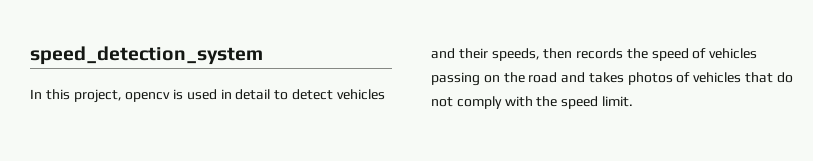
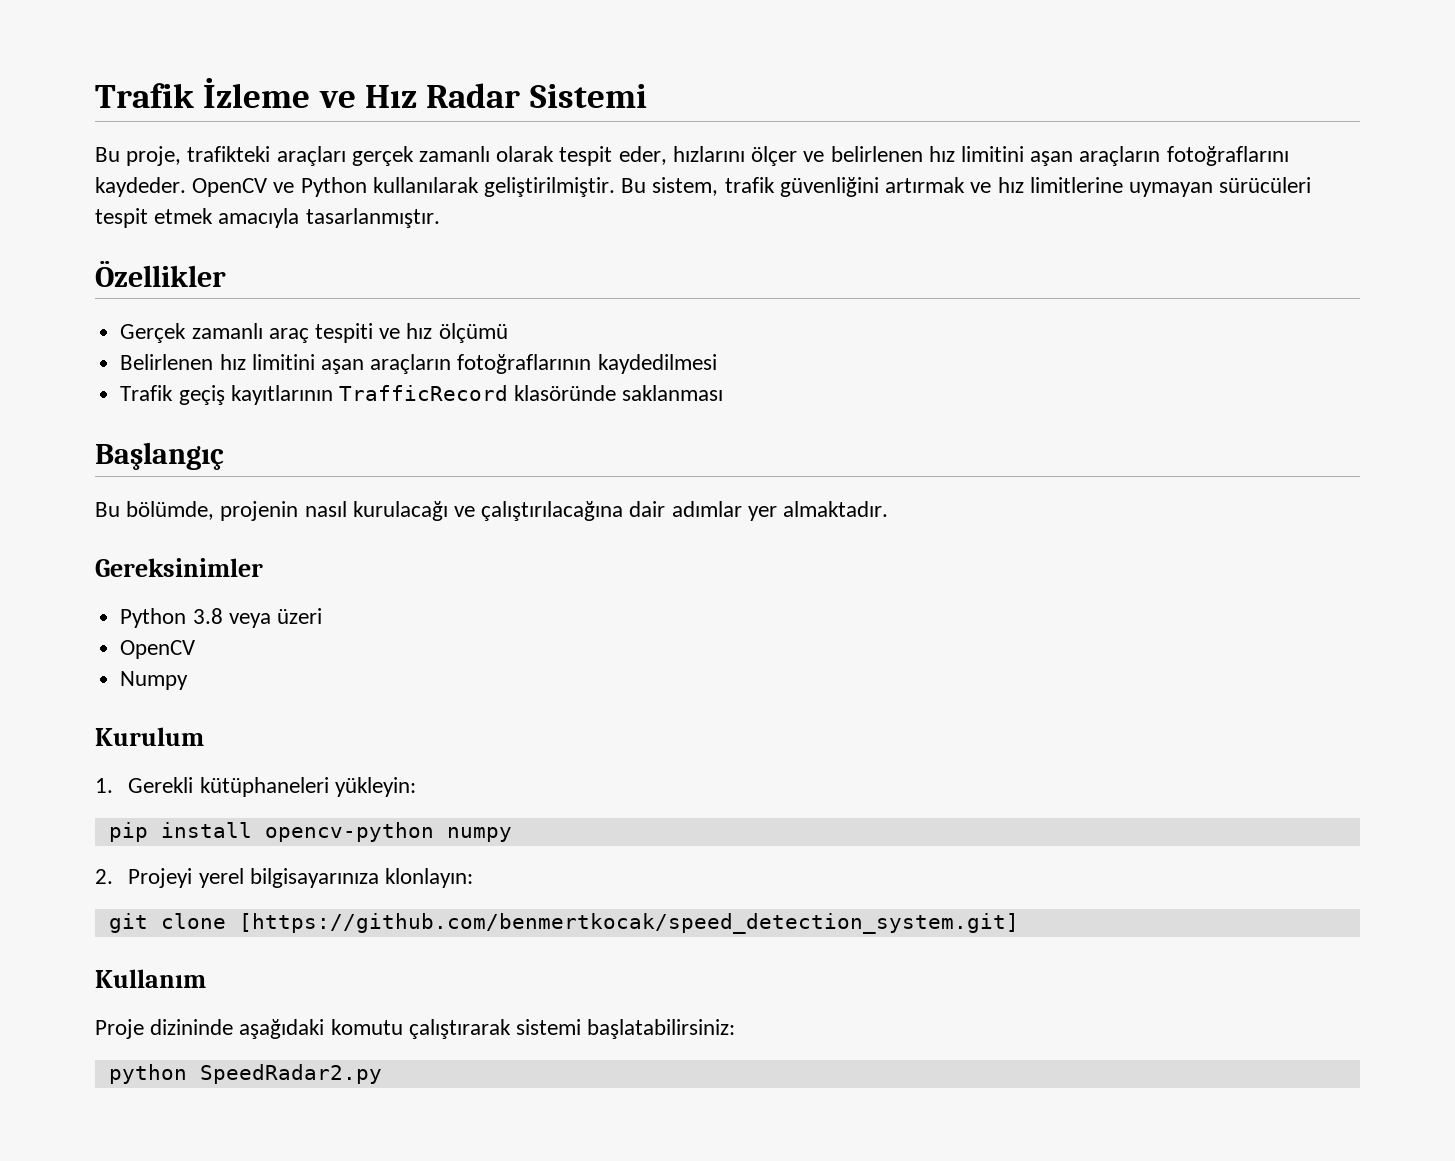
- speed_detection_system
- In this project, opencv is used in detail to detect vehicles and their speeds, then records the speed of vehicles passing on the road and takes photos of vehicles that do not comply with the speed limit.
+ Trafik İzleme ve Hız Radar Sistemi
+ Bu proje, trafikteki araçları gerçek zamanlı olarak tespit eder, hızlarını ölçer ve belirlenen hız limitini aşan araçların fotoğraflarını kaydeder. OpenCV ve Python kullanılarak geliştirilmiştir. Bu sistem, trafik güvenliğini artırmak ve hız limitlerine uymayan sürücüleri tespit etmek amacıyla tasarlanmıştır.
+ Özellikler
+ Gerçek zamanlı araç tespiti ve hız ölçümü
+ Belirlenen hız limitini aşan araçların fotoğraflarının kaydedilmesi
+ Trafik geçiş kayıtlarının TrafficRecord klasöründe saklanması
+ Başlangıç
+ Bu bölümde, projenin nasıl kurulacağı ve çalıştırılacağına dair adımlar yer almaktadır.
+ Gereksinimler
+ Python 3.8 veya üzeri
+ OpenCV
+ Numpy
+ Kurulum
+ 1. Gerekli kütüphaneleri yükleyin:
+ pip install opencv-python numpy
+ 2. Projeyi yerel bilgisayarınıza klonlayın:
+ git clone [https://github.com/benmertkocak/speed_detection_system.git]
+ Kullanım
+ Proje dizininde aşağıdaki komutu çalıştırarak sistemi başlatabilirsiniz:
+ python SpeedRadar2.py

